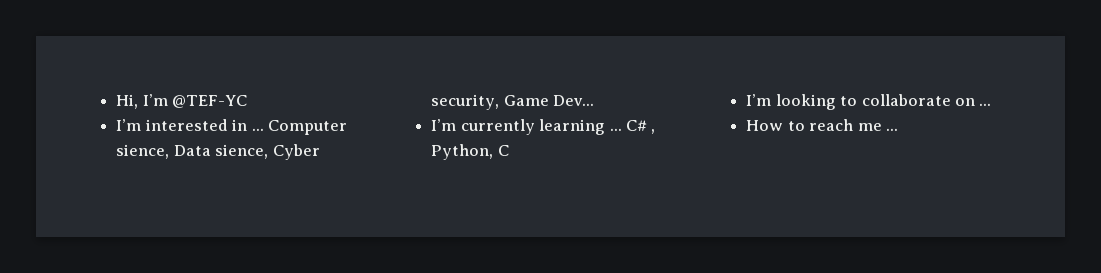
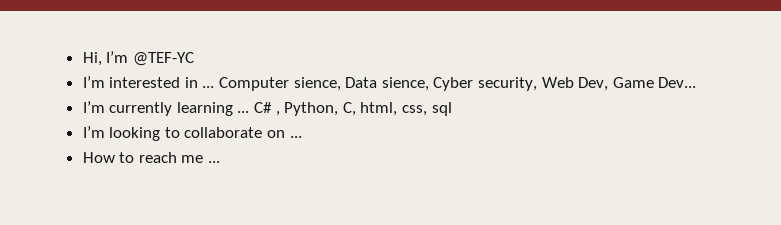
- Computer sience, Data sience, Cyber security, Game Dev...
+ Computer sience, Data sience, Cyber security, Web Dev, Game Dev...
- C# , Python, C
+ C# , Python, C, html, css, sql

